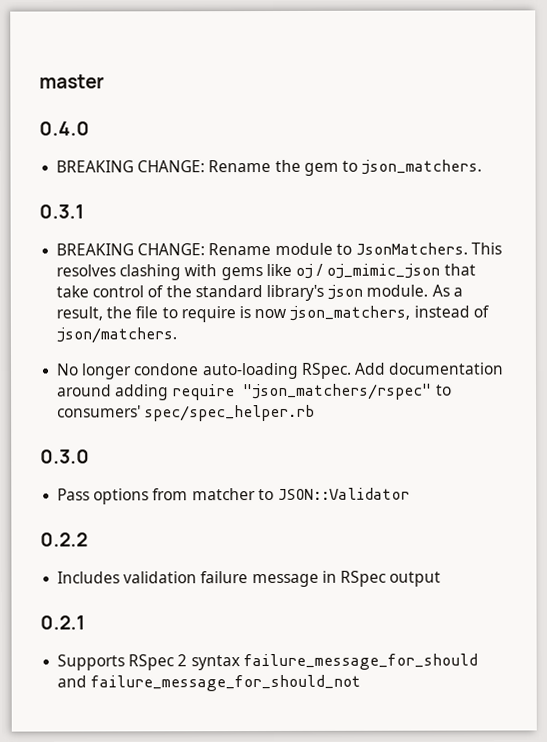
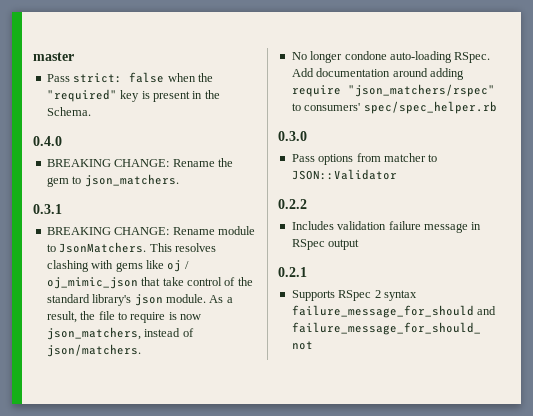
+ Pass strict: false when the "required" key is present in the Schema.

